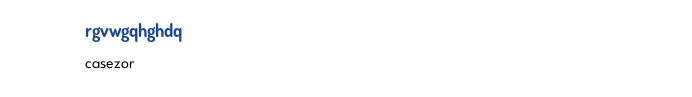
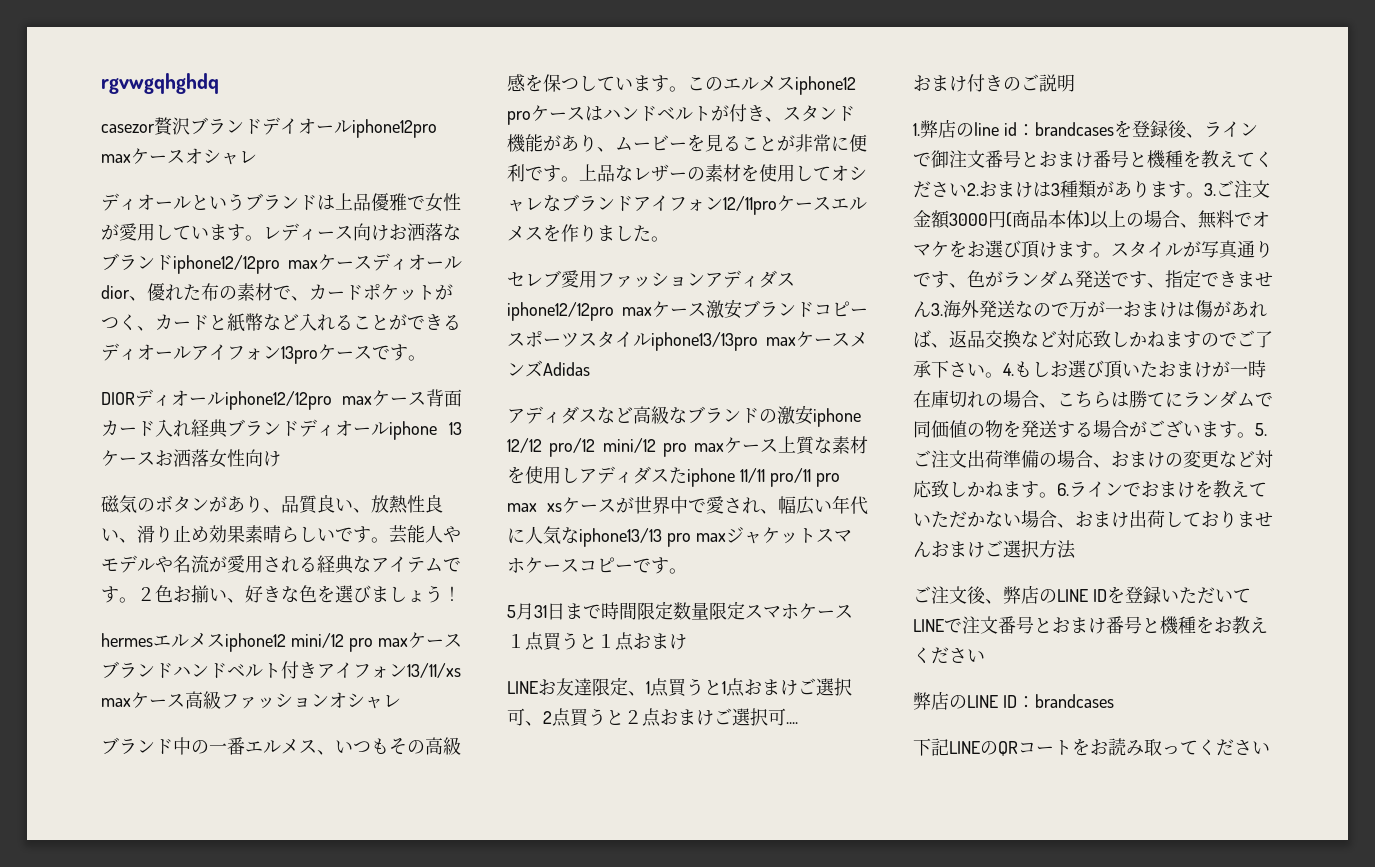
- casezor
+ casezor贅沢ブランドデイオールiphone12pro maxケースオシャレ
+ ディオールというブランドは上品優雅で女性が愛用しています。レディース向けお洒落なブランドiphone12/12pro maxケースディオールdior、優れた布の素材で、カードポケットがつく、カードと紙幣など入れることができるディオールアイフォン13proケースです。
+ DIORディオールiphone12/12pro maxケース背面カード入れ経典ブランドディオールiphone 13ケースお洒落女性向け
+ 磁気のボタンがあり、品質良い、放熱性良い、滑り止め効果素晴らしいです。芸能人やモデルや名流が愛用される経典なアイテムです。２色お揃い、好きな色を選びましょう！
+ hermesエルメスiphone12 mini/12 pro maxケースブランドハンドベルト付きアイフォン13/11/xs maxケース高級ファッションオシャレ
+ ブランド中の一番エルメス、いつもその高級感を保つしています。このエルメスiphone12 proケースはハンドベルトが付き、スタンド機能があり、ムービーを見ることが非常に便利です。上品なレザーの素材を使用してオシャレなブランドアイフォン12/11proケースエルメスを作りました。
+ セレブ愛用ファッションアディダスiphone12/12pro maxケース激安ブランドコピースポーツスタイルiphone13/13pro maxケースメンズAdidas
+ アディダスなど高級なブランドの激安iphone 12/12 pro/12 mini/12 pro maxケース上質な素材を使用しアディダスたiphone 11/11 pro/11 pro max xsケースが世界中で愛され、幅広い年代に人気なiphone13/13 pro maxジャケットスマホケースコピーです。
+ 5月31日まで時間限定数量限定スマホケース１点買うと１点おまけ
+ LINEお友達限定、1点買うと1点おまけご選択可、2点買うと２点おまけご選択可....
+ おまけ付きのご説明
+ 1.弊店のline id：brandcasesを登録後、ラインで御注文番号とおまけ番号と機種を教えてください2.おまけは3種類があります。3.ご注文金額3000円(商品本体)以上の場合、無料でオマケをお選び頂けます。スタイルが写真通りです、色がランダム発送です、指定できません3.海外発送なので万が一おまけは傷があれば、返品交換など対応致しかねますのでご了承下さい。4.もしお選び頂いたおまけが一時在庫切れの場合、こちらは勝てにランダムで同価値の物を発送する場合がございます。5.ご注文出荷準備の場合、おまけの変更など対応致しかねます。6.ラインでおまけを教えていただかない場合、おまけ出荷しておりませんおまけご選択方法
+ ご注文後、弊店のLINE IDを登録いただいてLINEで注文番号とおまけ番号と機種をお教えください
+ 弊店のLINE ID：brandcases
+ 下記LINEのQRコートをお読み取ってください

